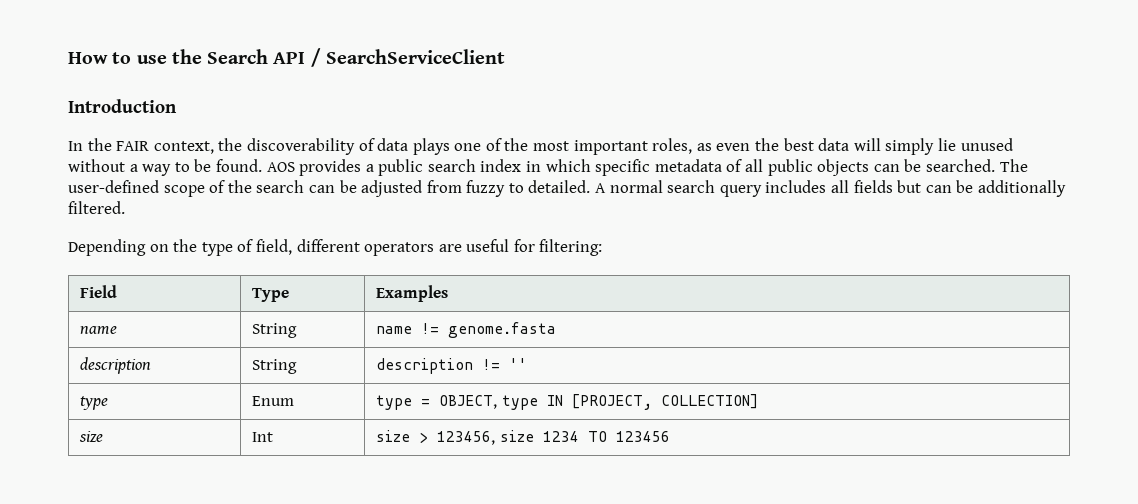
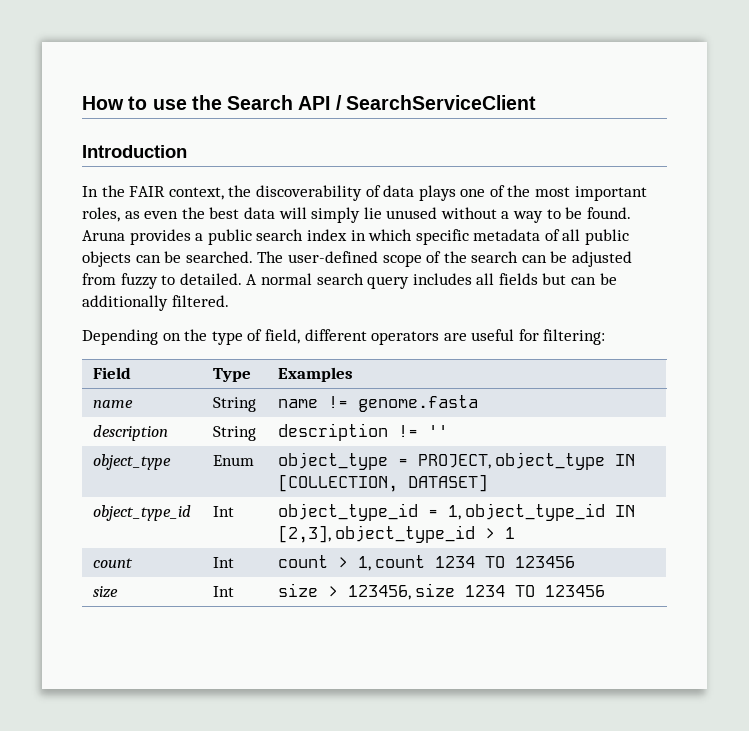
- AOS provides a public search index in which specific metadata of all public objects can be searched.
+ Aruna provides a public search index in which specific metadata of all public objects can be searched.
- type | Enum | type = OBJECT, type IN [PROJECT, COLLECTION]
+ object_type | Enum | object_type = PROJECT, object_type IN [COLLECTION, DATASET]
+ object_type_id | Int | object_type_id = 1, object_type_id IN [2,3], object_type_id > 1
+ count | Int | count > 1, count 1234 TO 123456

